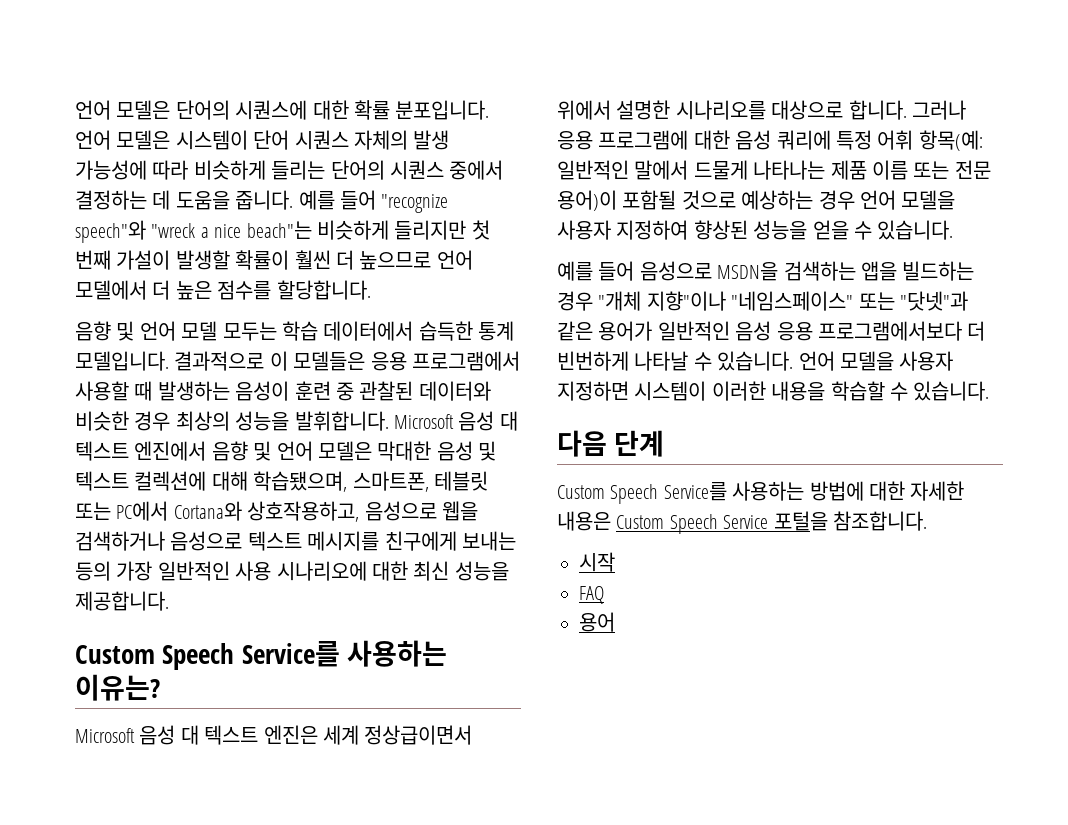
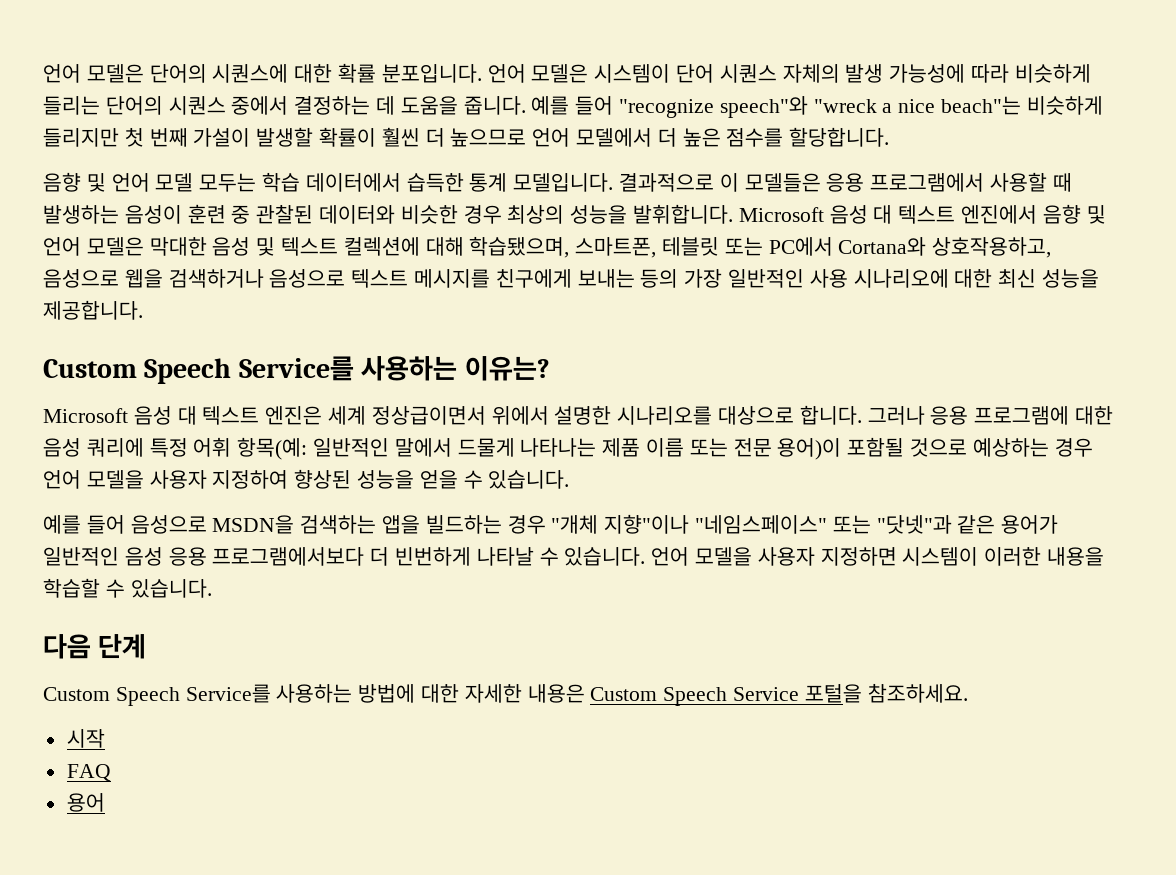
- Custom Speech Service를 사용하는 방법에 대한 자세한 내용은 Custom Speech Service 포털을 참조합니다.
+ Custom Speech Service를 사용하는 방법에 대한 자세한 내용은 Custom Speech Service 포털을 참조하세요.

